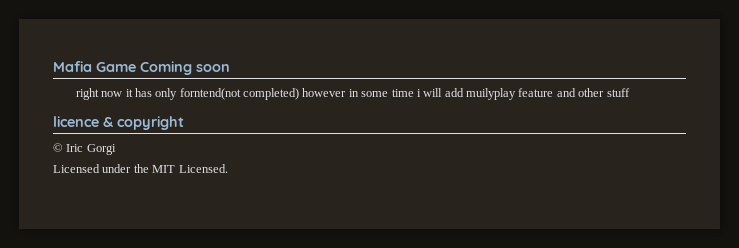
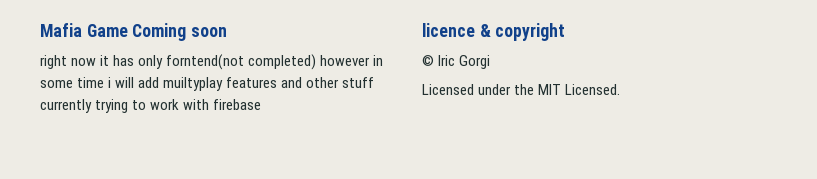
- right now it has only forntend(not completed) however in some time i will add muilyplay feature and other stuff
+ right now it has only forntend(not completed) however in some time i will add muiltyplay features and other stuff currently trying to work with firebase

